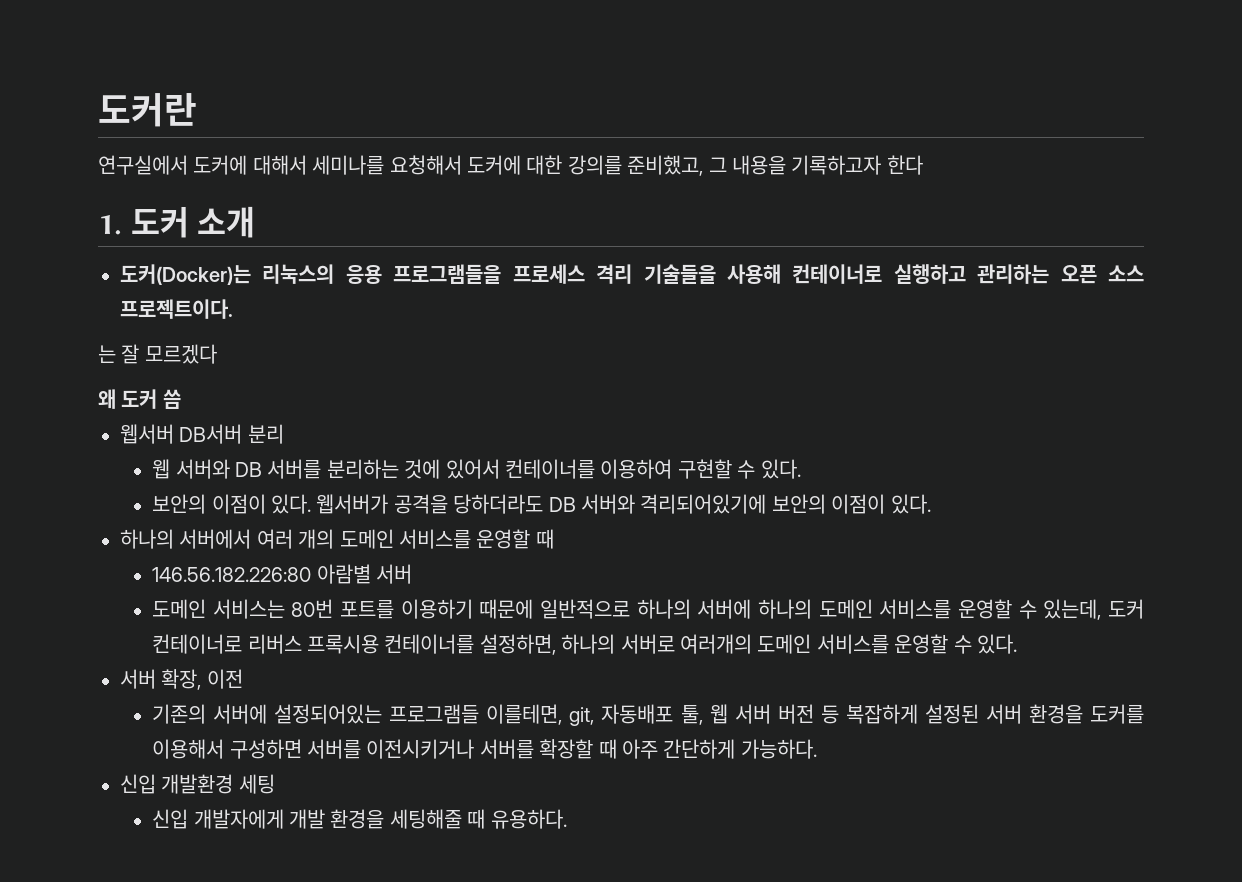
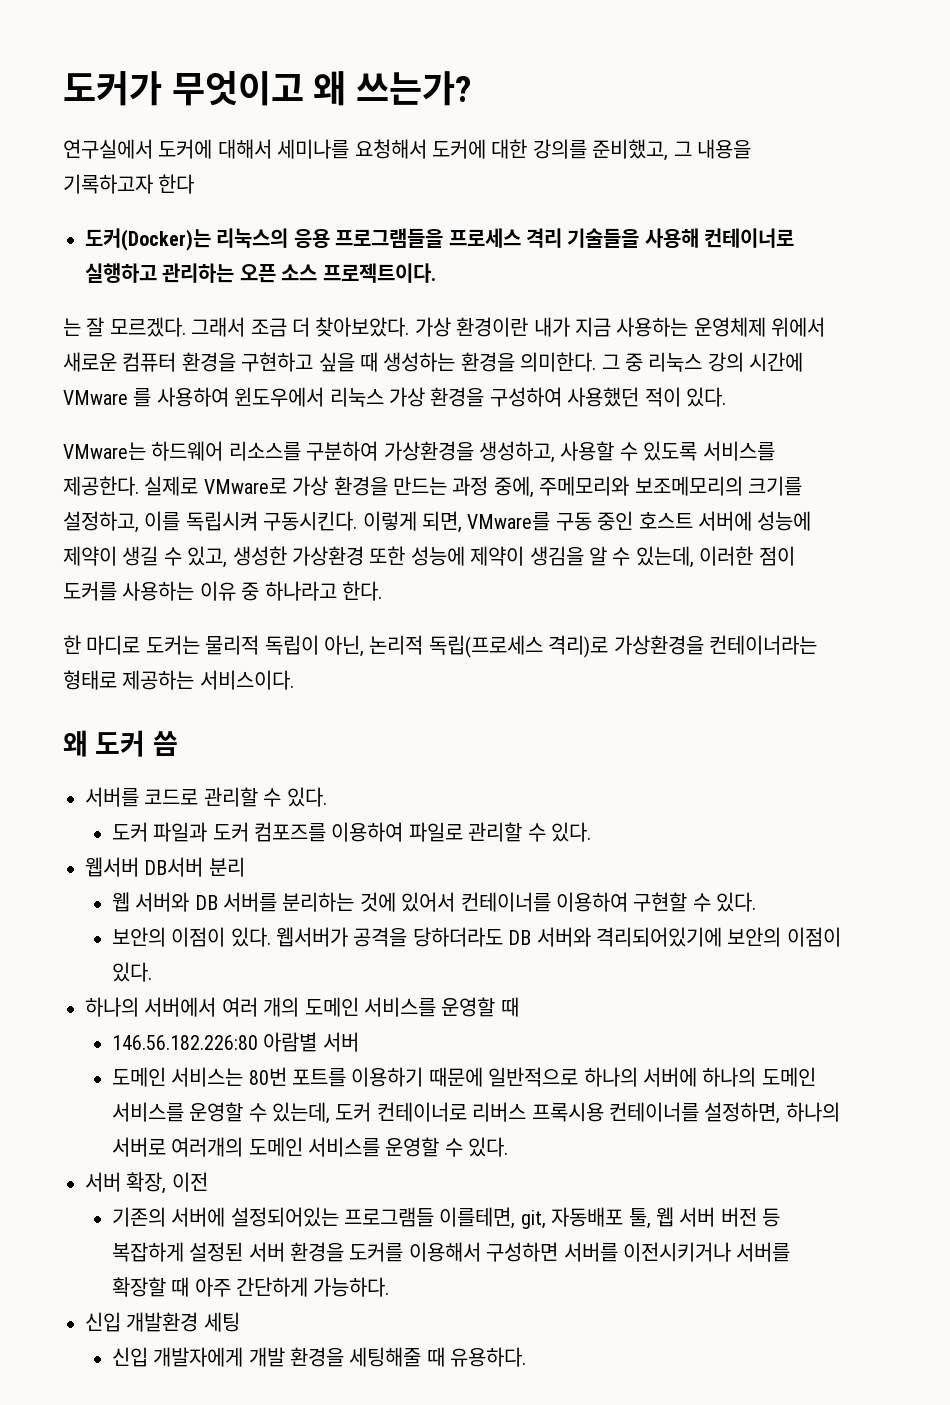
- 도커란
+ 도커가 무엇이고 왜 쓰는가?
- 1. 도커 소개
- 는 잘 모르겠다
+ 는 잘 모르겠다. 그래서 조금 더 찾아보았다. 가상 환경이란 내가 지금 사용하는 운영체제 위에서 새로운 컴퓨터 환경을 구현하고 싶을 때 생성하는 환경을 의미한다. 그 중 리눅스 강의 시간에 VMware 를 사용하여 윈도우에서 리눅스 가상 환경을 구성하여 사용했던 적이 있다.
+ VMware는 하드웨어 리소스를 구분하여 가상환경을 생성하고, 사용할 수 있도록 서비스를 제공한다. 실제로 VMware로 가상 환경을 만드는 과정 중에, 주메모리와 보조메모리의 크기를 설정하고, 이를 독립시켜 구동시킨다. 이렇게 되면, VMware를 구동 중인 호스트 서버에 성능에 제약이 생길 수 있고, 생성한 가상환경 또한 성능에 제약이 생김을 알 수 있는데, 이러한 점이 도커를 사용하는 이유 중 하나라고 한다.
+ 한 마디로 도커는 물리적 독립이 아닌, 논리적 독립(프로세스 격리)로 가상환경을 컨테이너라는 형태로 제공하는 서비스이다.
  왜 도커 씀
+ 서버를 코드로 관리할 수 있다.
+ 도커 파일과 도커 컴포즈를 이용하여 파일로 관리할 수 있다.

